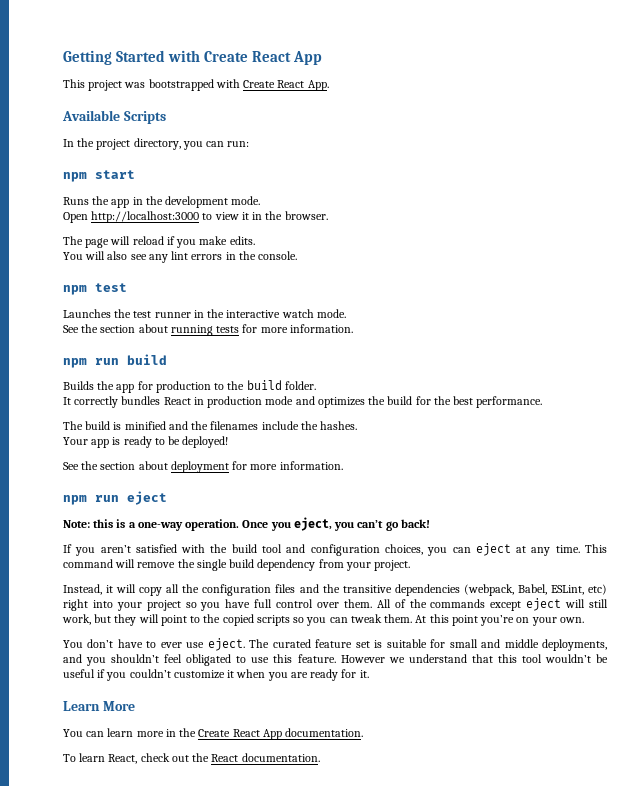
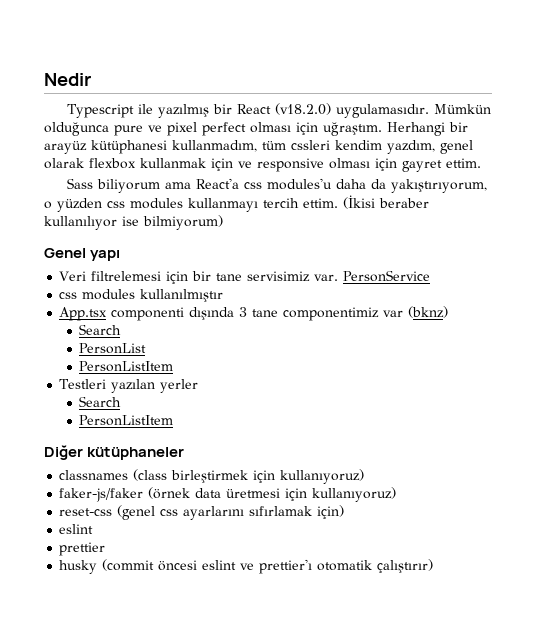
- Getting Started with Create React App
- This project was bootstrapped with Create React App.
- Available Scripts
- In the project directory, you can run:
- npm start
- Runs the app in the development mode.
- Open http://localhost:3000 to view it in the browser.
- The page will reload if you make edits.
- You will also see any lint errors in the console.
- npm test
- Launches the test runner in the interactive watch mode.
- See the section about running tests for more information.
- npm run build
- Builds the app for production to the build folder.
- It correctly bundles React in production mode and optimizes the build for the best performance.
- The build is minified and the filenames include the hashes.
- Your app is ready to be deployed!
- See the section about deployment for more information.
- npm run eject
- Note: this is a one-way operation. Once you eject, you can’t go back!
- If you aren’t satisfied with the build tool and configuration choices, you can eject at any time. This command will remove the single build dependency from your project.
- Instead, it will copy all the configuration files and the transitive dependencies (webpack, Babel, ESLint, etc) right into your project so you have full control over them. All of the commands except eject will still work, but they will point to the copied scripts so you can tweak them. At this point you’re on your own.
- You don’t have to ever use eject. The curated feature set is suitable for small and middle deployments, and you shouldn’t feel obligated to use this feature. However we understand that this tool wouldn’t be useful if you couldn’t customize it when you are ready for it.
- Learn More
- You can learn more in the Create React App documentation.
- To learn React, check out the React documentation.
+ Nedir
+ Typescript ile yazılmış bir React (v18.2.0) uygulamasıdır. Mümkün olduğunca pure ve pixel perfect olması için uğraştım. Herhangi bir arayüz kütüphanesi kullanmadım, tüm cssleri kendim yazdım, genel olarak flexbox kullanmak için ve responsive olması için gayret ettim.
+ Sass biliyorum ama React'a css modules'u daha da yakıştırıyorum, o yüzden css modules kullanmayı tercih ettim. (İkisi beraber kullanılıyor ise bilmiyorum)
+ Genel yapı
+ Veri filtrelemesi için bir tane servisimiz var. PersonService
+ css modules kullanılmıştır
+ App.tsx componenti dışında 3 tane componentimiz var (bknz)
+ Search
+ PersonList
+ PersonListItem
+ Testleri yazılan yerler
+ Search
+ PersonListItem
+ Diğer kütüphaneler
+ classnames (class birleştirmek için kullanıyoruz)
+ faker-js/faker (örnek data üretmesi için kullanıyoruz)
+ reset-css (genel css ayarlarını sıfırlamak için)
+ eslint
+ prettier
+ husky (commit öncesi eslint ve prettier'ı otomatik çalıştırır)

